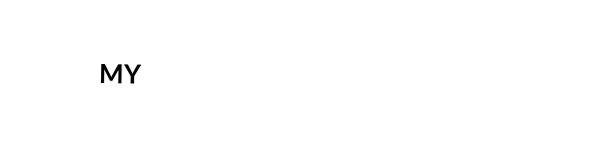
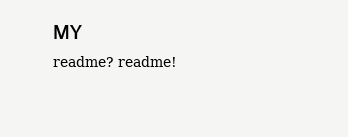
+ readme? readme!

